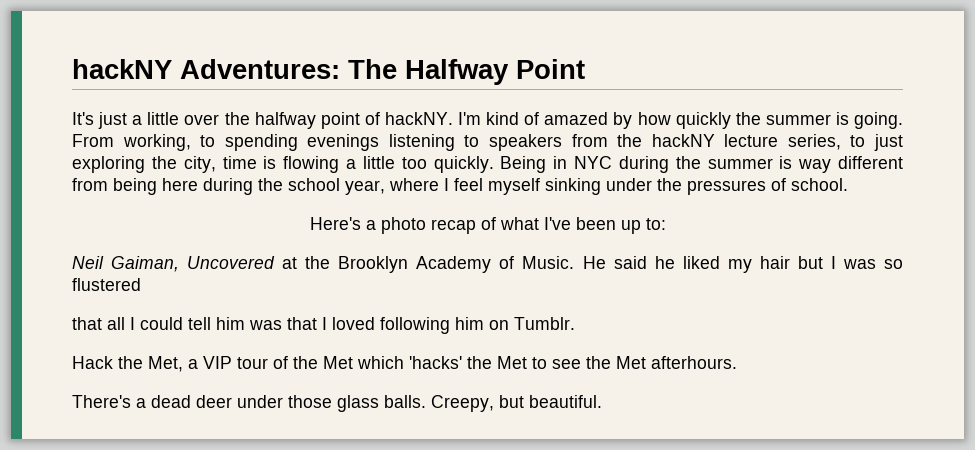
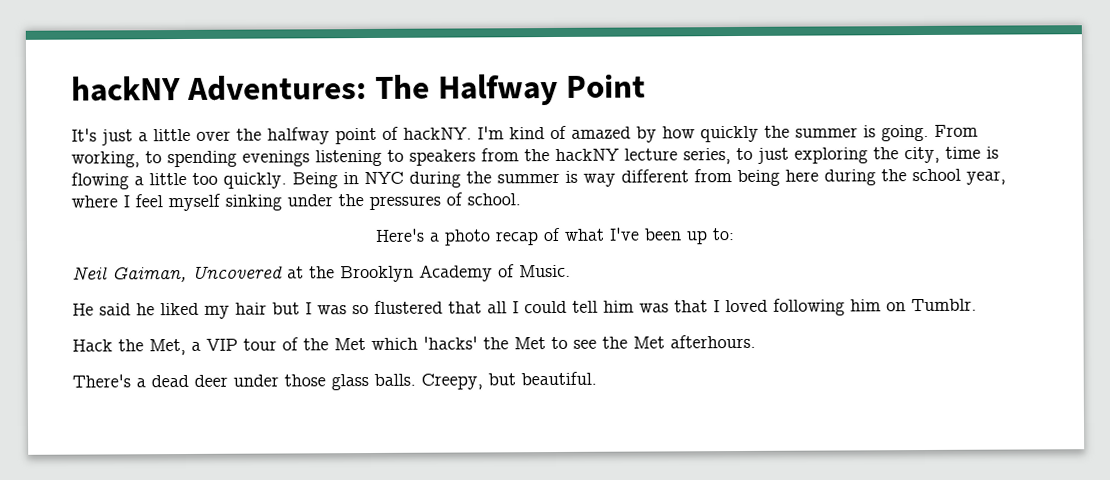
- Neil Gaiman, Uncovered at the Brooklyn Academy of Music. He said he liked my hair but I was so flustered
- that all I could tell him was that I loved following him on Tumblr.
+ Neil Gaiman, Uncovered at the Brooklyn Academy of Music.
+ He said he liked my hair but I was so flustered that all I could tell him was that I loved following him on Tumblr.

